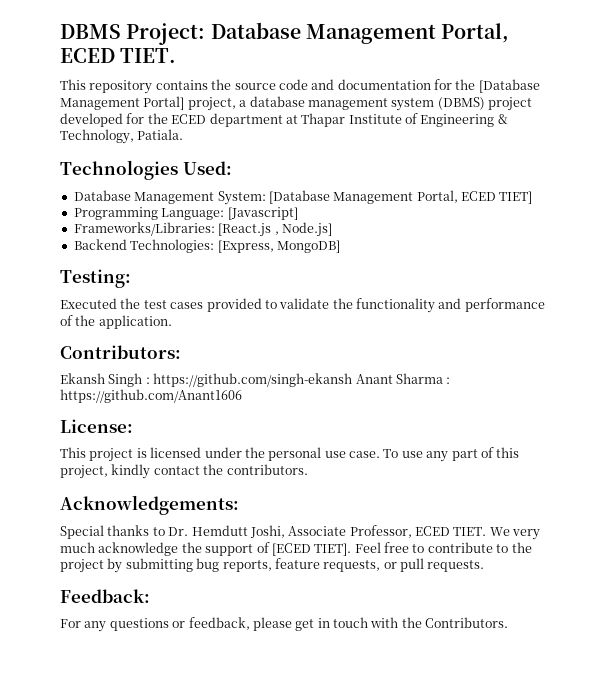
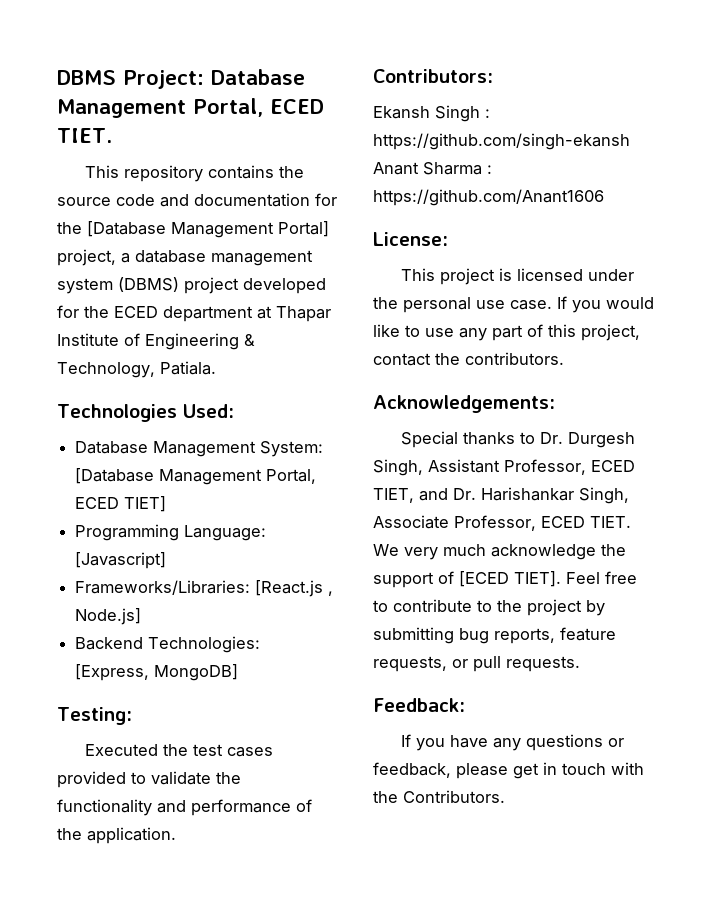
- To use any part of this project, kindly contact the contributors.
+ If you would like to use any part of this project, contact the contributors.
- Special thanks to Dr. Hemdutt Joshi, Associate Professor, ECED TIET.
+ Special thanks to Dr. Durgesh Singh, Assistant Professor, ECED TIET, and Dr. Harishankar Singh, Associate Professor, ECED TIET.
- For any questions or feedback, please get in touch with the Contributors.
+ If you have any questions or feedback, please get in touch with the Contributors.

